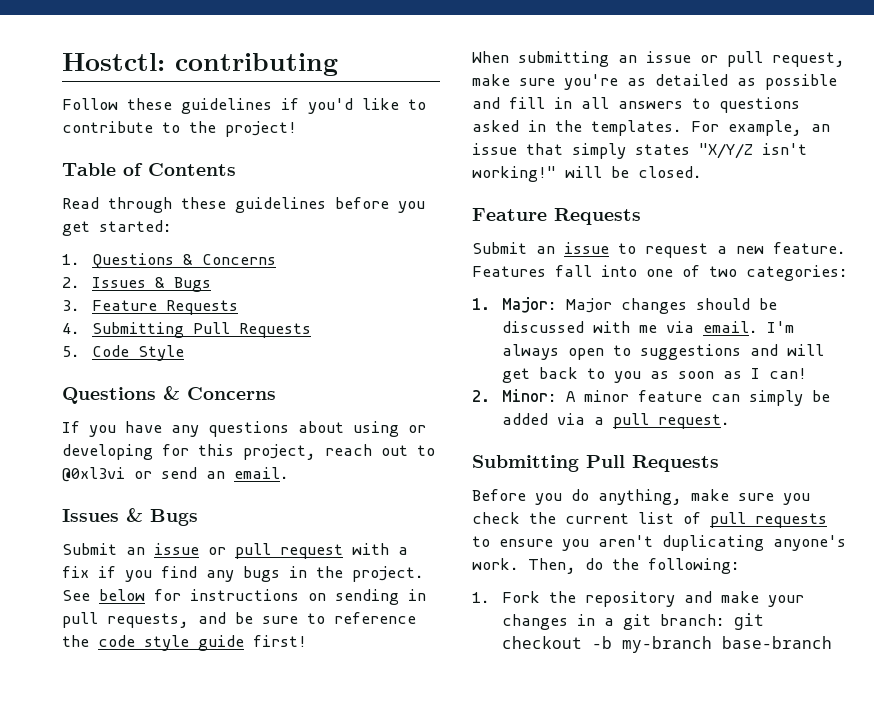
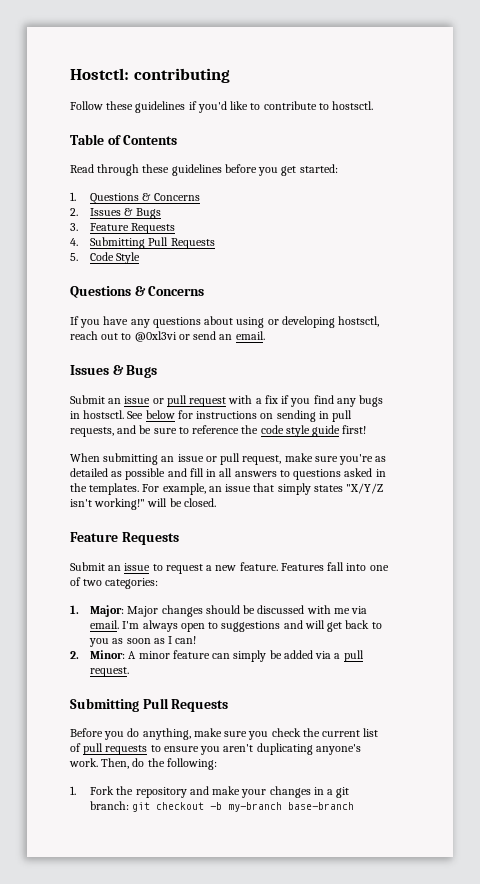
- Follow these guidelines if you'd like to contribute to the project!
+ Follow these guidelines if you'd like to contribute to hostsctl.
- If you have any questions about using or developing for this project, reach out to @0xl3vi or send an email.
+ If you have any questions about using or developing hostsctl, reach out to @0xl3vi or send an email.
- Submit an issue or pull request with a fix if you find any bugs in the project.
+ Submit an issue or pull request with a fix if you find any bugs in hostsctl.

